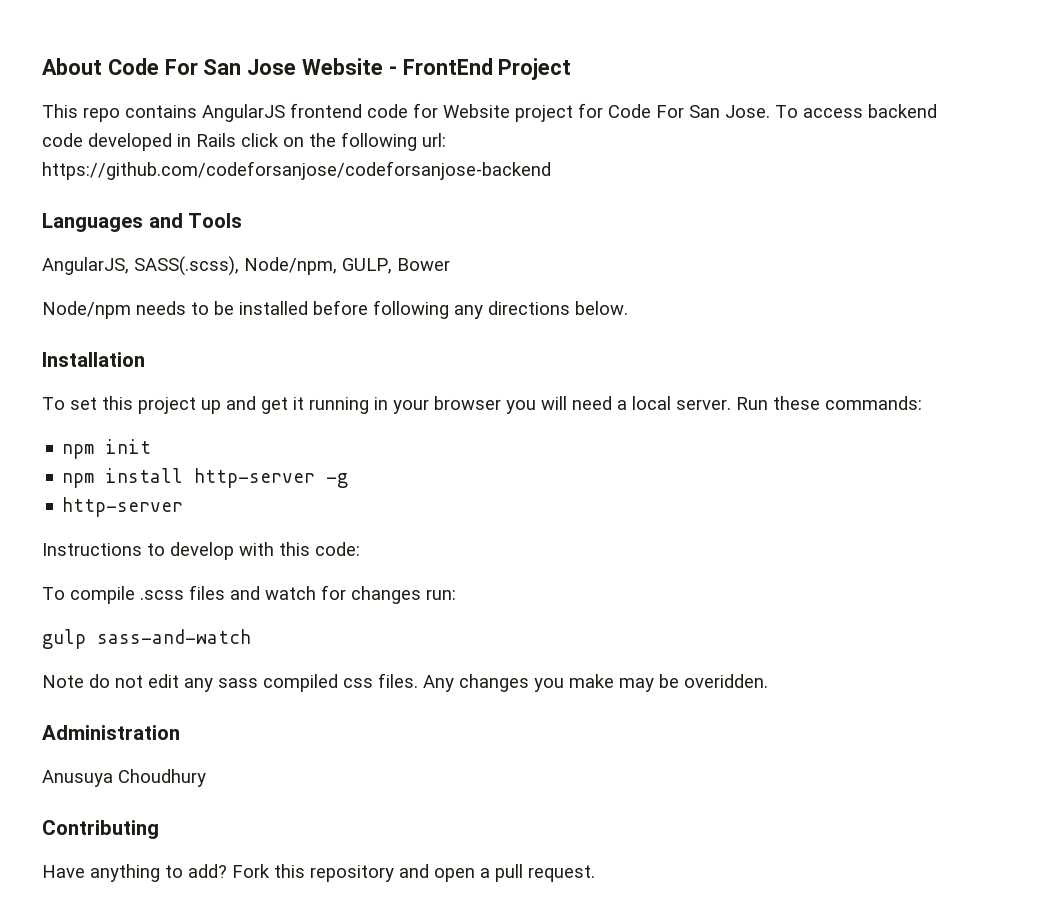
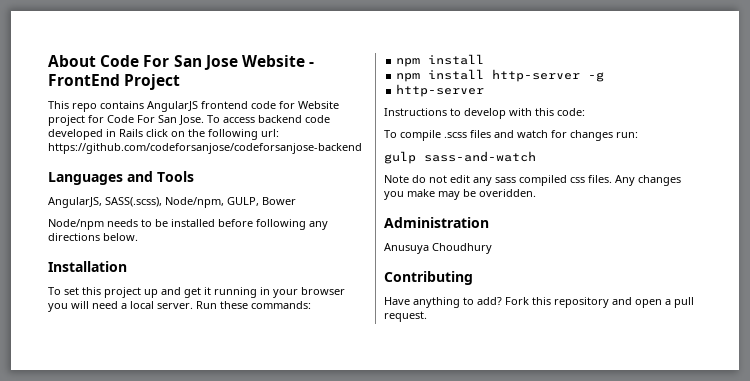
  Run these commands:
- npm init
+ npm install

